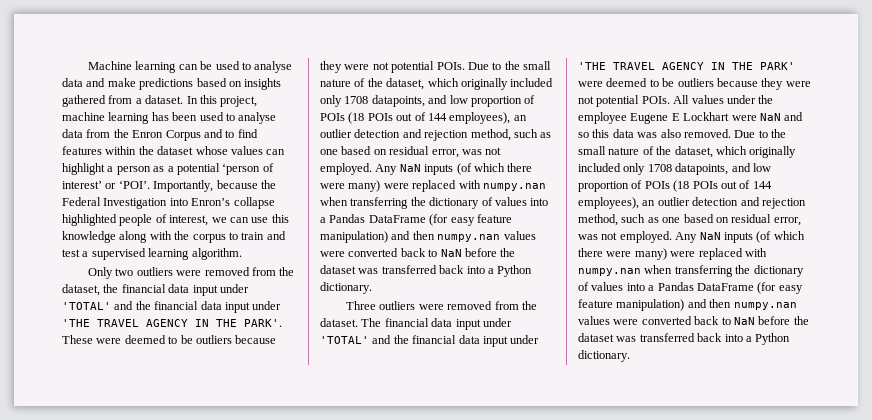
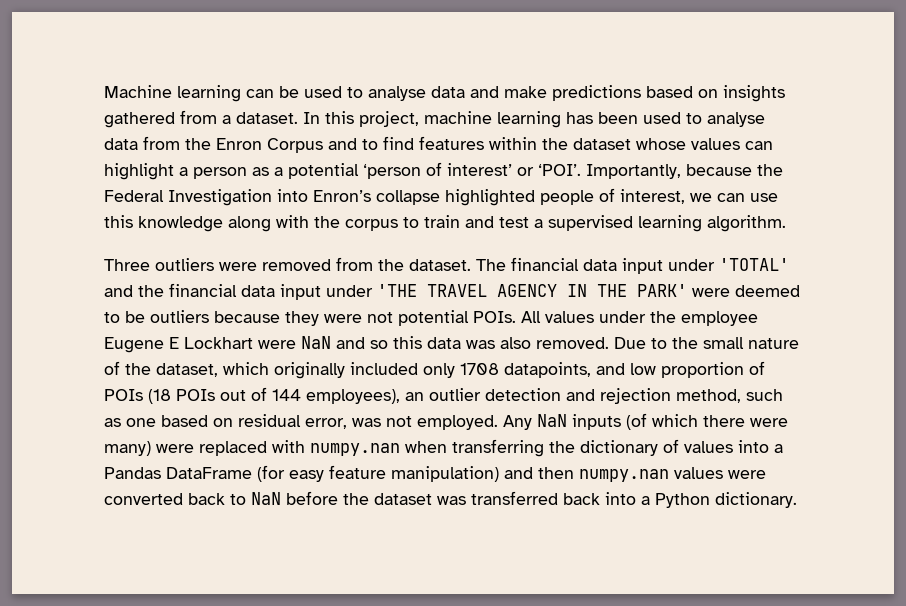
- Only two outliers were removed from the dataset, the financial data input under 'TOTAL' and the financial data input under 'THE TRAVEL AGENCY IN THE PARK'. These were deemed to be outliers because they were not potential POIs. Due to the small nature of the dataset, which originally included only 1708 datapoints, and low proportion of POIs (18 POIs out of 144 employees), an outlier detection and rejection method, such as one based on residual error, was not employed. Any NaN inputs (of which there were many) were replaced with numpy.nan when transferring the dictionary of values into a Pandas DataFrame (for easy feature manipulation) and then numpy.nan values were converted back to NaN before the dataset was transferred back into a Python dictionary.

